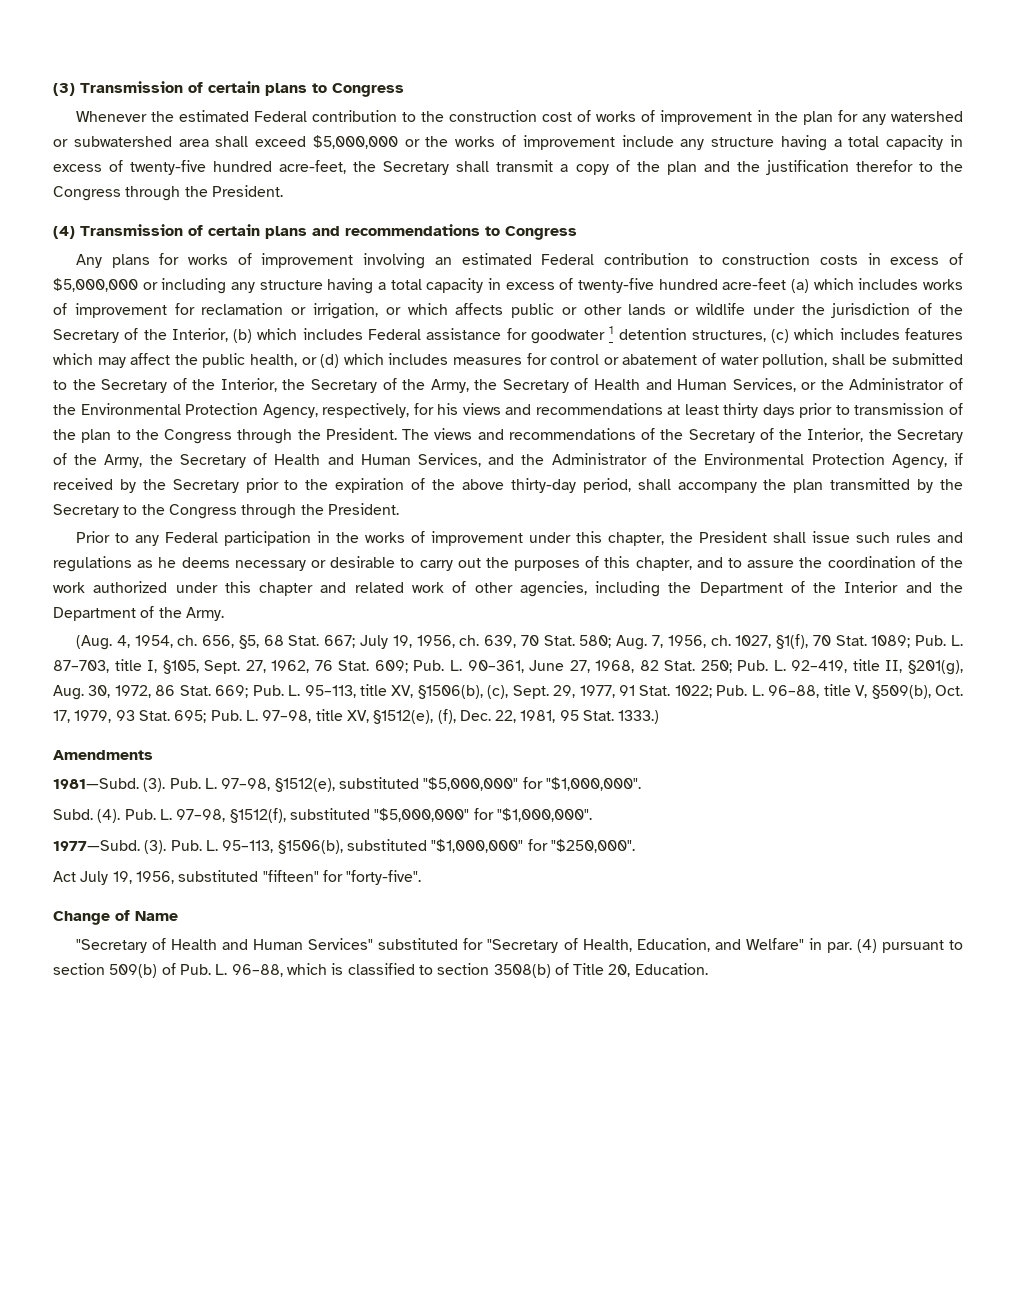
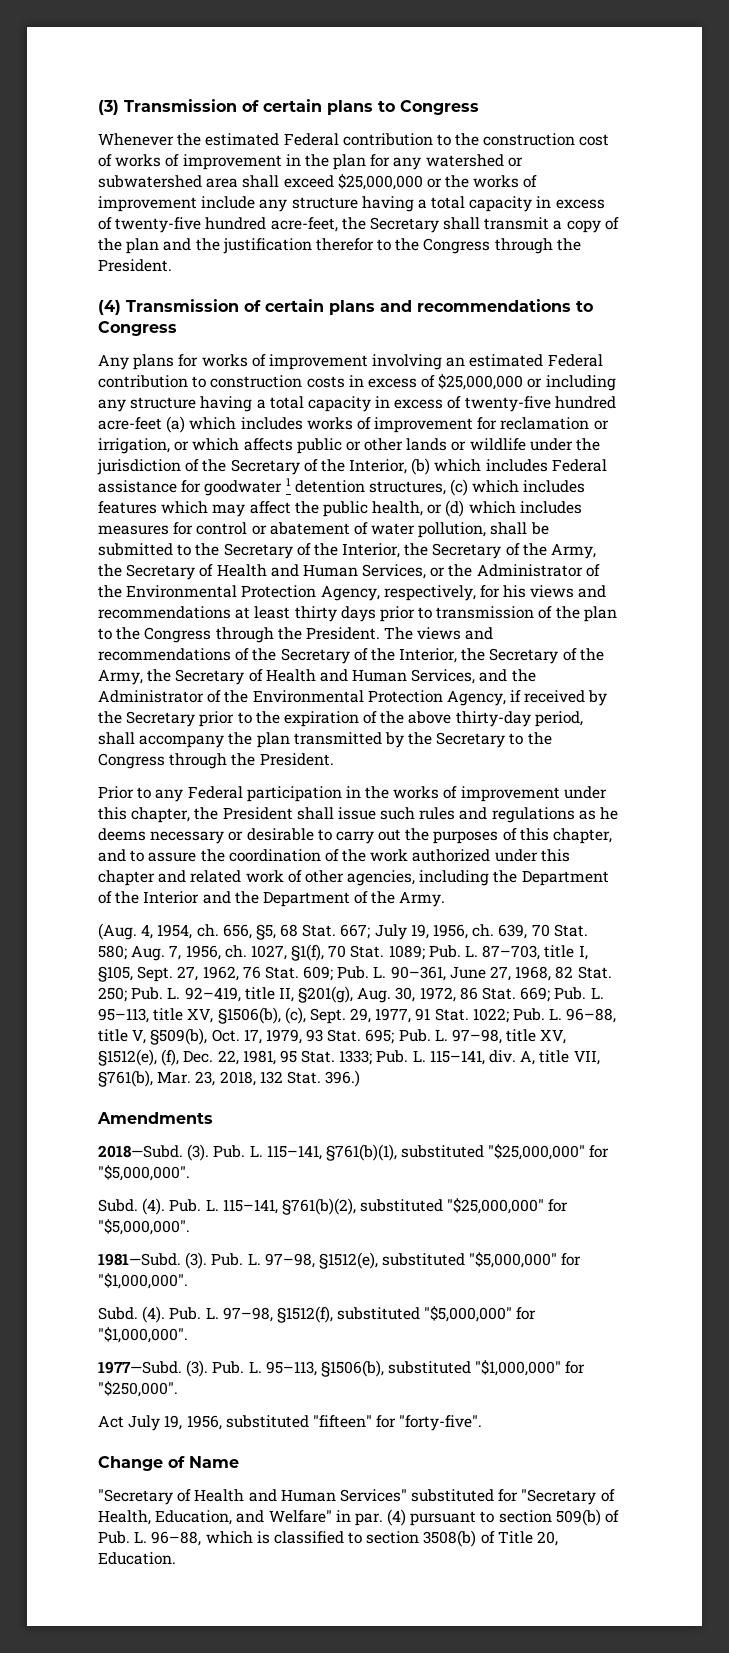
- Whenever the estimated Federal contribution to the construction cost of works of improvement in the plan for any watershed or subwatershed area shall exceed $5,000,000 or the works of improvement include any structure having a total capacity in excess of twenty-five hundred acre-feet, the Secretary shall transmit a copy of the plan and the justification therefor to the Congress through the President.
+ Whenever the estimated Federal contribution to the construction cost of works of improvement in the plan for any watershed or subwatershed area shall exceed $25,000,000 or the works of improvement include any structure having a total capacity in excess of twenty-five hundred acre-feet, the Secretary shall transmit a copy of the plan and the justification therefor to the Congress through the President.
- Any plans for works of improvement involving an estimated Federal contribution to construction costs in excess of $5,000,000 or including any structure having a total capacity in excess of twenty-five hundred acre-feet (a) which includes works of improvement for reclamation or irrigation, or which affects public or other lands or wildlife under the jurisdiction of the Secretary of the Interior, (b) which includes Federal assistance for goodwater 1 detention structures, (c) which includes features which may affect the public health, or (d) which includes measures for control or abatement of water pollution, shall be submitted to the Secretary of the Interior, the Secretary of the Army, the Secretary of Health and Human Services, or the Administrator of the Environmental Protection Agency, respectively, for his views and recommendations at least thirty days prior to transmission of the plan to the Congress through the President.
+ Any plans for works of improvement involving an estimated Federal contribution to construction costs in excess of $25,000,000 or including any structure having a total capacity in excess of twenty-five hundred acre-feet (a) which includes works of improvement for reclamation or irrigation, or which affects public or other lands or wildlife under the jurisdiction of the Secretary of the Interior, (b) which includes Federal assistance for goodwater 1 detention structures, (c) which includes features which may affect the public health, or (d) which includes measures for control or abatement of water pollution, shall be submitted to the Secretary of the Interior, the Secretary of the Army, the Secretary of Health and Human Services, or the Administrator of the Environmental Protection Agency, respectively, for his views and recommendations at least thirty days prior to transmission of the plan to the Congress through the President.
- 1333.)
+ 1333; Pub. L. 115–141, div. A, title VII, §761(b), Mar. 23, 2018, 132 Stat. 396.)
  Amendments
+ 2018—Subd. (3). Pub. L. 115–141, §761(b)(1), substituted "$25,000,000" for "$5,000,000".
+ Subd. (4). Pub. L. 115–141, §761(b)(2), substituted "$25,000,000" for "$5,000,000".

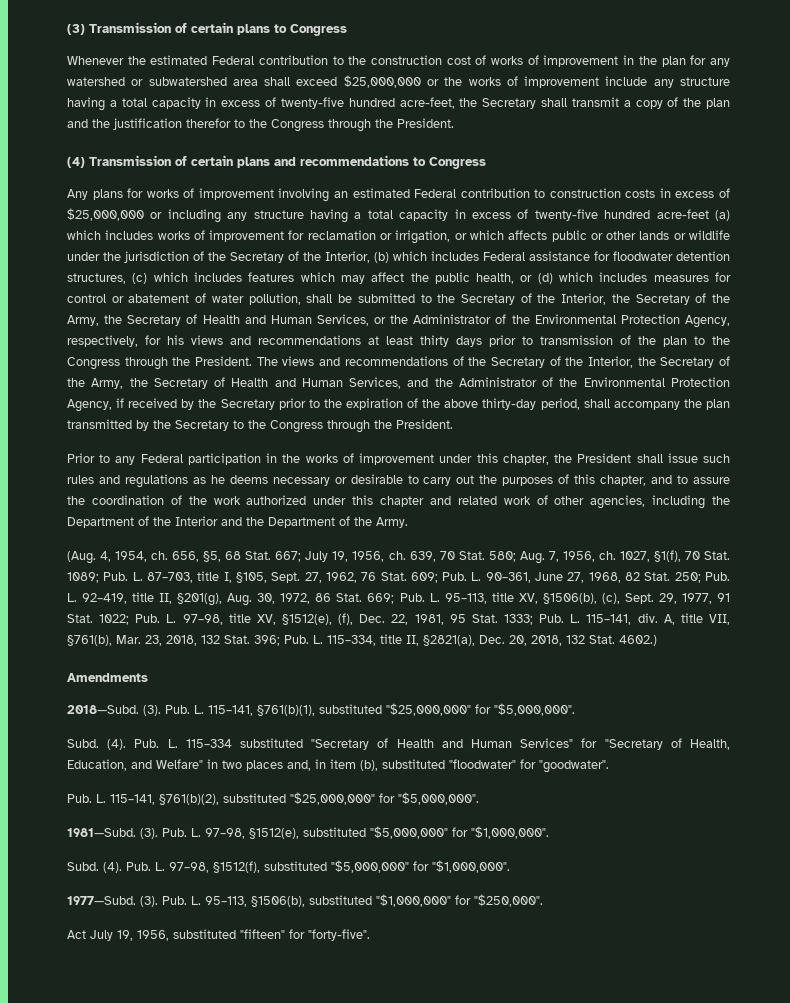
- Any plans for works of improvement involving an estimated Federal contribution to construction costs in excess of $25,000,000 or including any structure having a total capacity in excess of twenty-five hundred acre-feet (a) which includes works of improvement for reclamation or irrigation, or which affects public or other lands or wildlife under the jurisdiction of the Secretary of the Interior, (b) which includes Federal assistance for goodwater 1 detention structures, (c) which includes features which may affect the public health, or (d) which includes measures for control or abatement of water pollution, shall be submitted to the Secretary of the Interior, the Secretary of the Army, the Secretary of Health and Human Services, or the Administrator of the Environmental Protection Agency, respectively, for his views and recommendations at least thirty days prior to transmission of the plan to the Congress through the President.
+ Any plans for works of improvement involving an estimated Federal contribution to construction costs in excess of $25,000,000 or including any structure having a total capacity in excess of twenty-five hundred acre-feet (a) which includes works of improvement for reclamation or irrigation, or which affects public or other lands or wildlife under the jurisdiction of the Secretary of the Interior, (b) which includes Federal assistance for floodwater detention structures, (c) which includes features which may affect the public health, or (d) which includes measures for control or abatement of water pollution, shall be submitted to the Secretary of the Interior, the Secretary of the Army, the Secretary of Health and Human Services, or the Administrator of the Environmental Protection Agency, respectively, for his views and recommendations at least thirty days prior to transmission of the plan to the Congress through the President.
- 1022; Pub. L. 96–88, title V, §509(b), Oct. 17, 1979, 93 Stat. 695; Pub. L. 97–98, title XV, §1512(e), (f), Dec. 22, 1981, 95 Stat.
+ 1022; Pub. L. 97–98, title XV, §1512(e), (f), Dec. 22, 1981, 95 Stat.
- 396.)
+ 396; Pub. L. 115–334, title II, §2821(a), Dec. 20, 2018, 132 Stat. 4602.)
+ Pub. L. 115–334 substituted "Secretary of Health and Human Services" for "Secretary of Health, Education, and Welfare" in two places and, in item (b), substituted "floodwater" for "goodwater".
- Change of Name
- "Secretary of Health and Human Services" substituted for "Secretary of Health, Education, and Welfare" in par. (4) pursuant to section 509(b) of Pub. L. 96–88, which is classified to section 3508(b) of Title 20, Education.

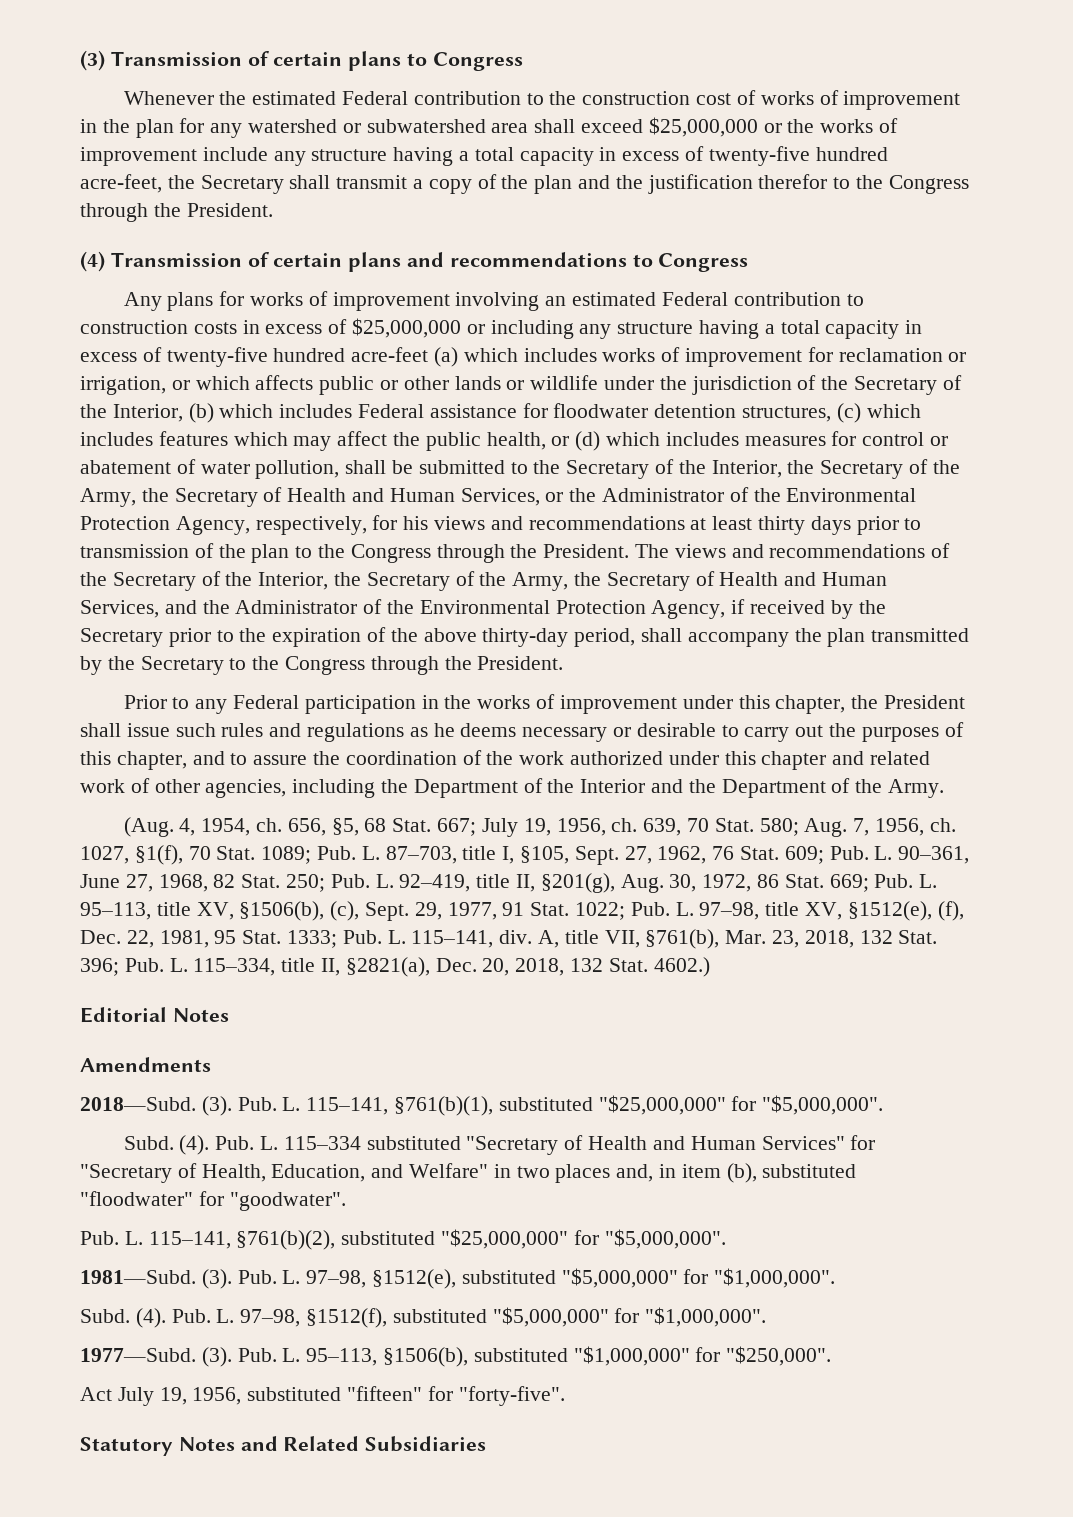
+ Editorial Notes
+ Statutory Notes and Related Subsidiaries

